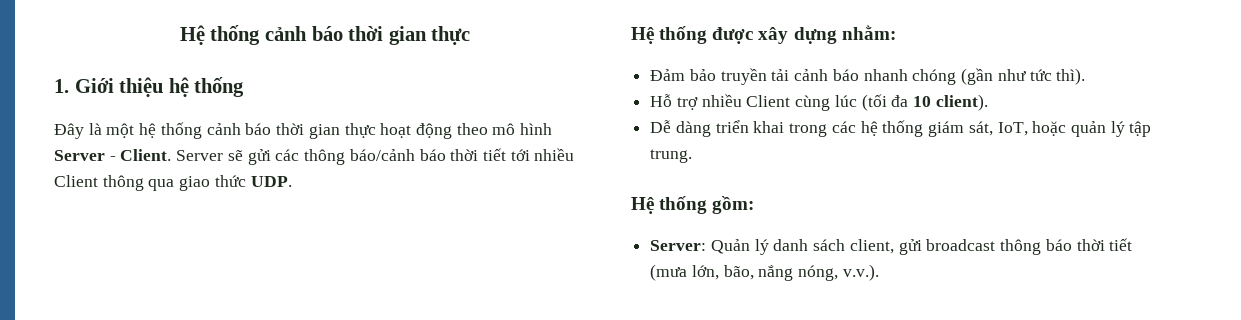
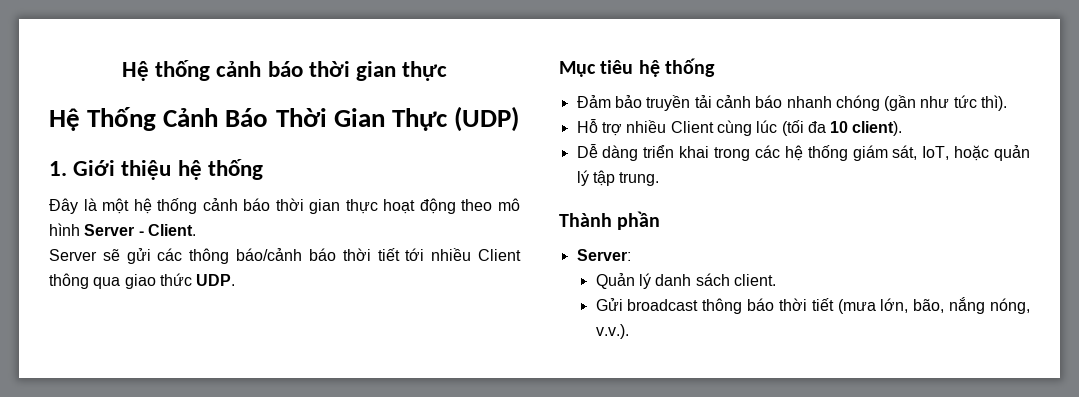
+ Hệ Thống Cảnh Báo Thời Gian Thực (UDP)
- Đây là một hệ thống cảnh báo thời gian thực hoạt động theo mô hình Server - Client. Server sẽ gửi các thông báo/cảnh báo thời tiết tới nhiều Client thông qua giao thức UDP.
+ Đây là một hệ thống cảnh báo thời gian thực hoạt động theo mô hình Server - Client.
+ Server sẽ gửi các thông báo/cảnh báo thời tiết tới nhiều Client thông qua giao thức UDP.
- Hệ thống được xây dựng nhằm:
+ Mục tiêu hệ thống
- Hệ thống gồm:
+ Thành phần
- Server: Quản lý danh sách client, gửi broadcast thông báo thời tiết (mưa lớn, bão, nắng nóng, v.v.).
+ Server:
+ Quản lý danh sách client.
+ Gửi broadcast thông báo thời tiết (mưa lớn, bão, nắng nóng, v.v.).

